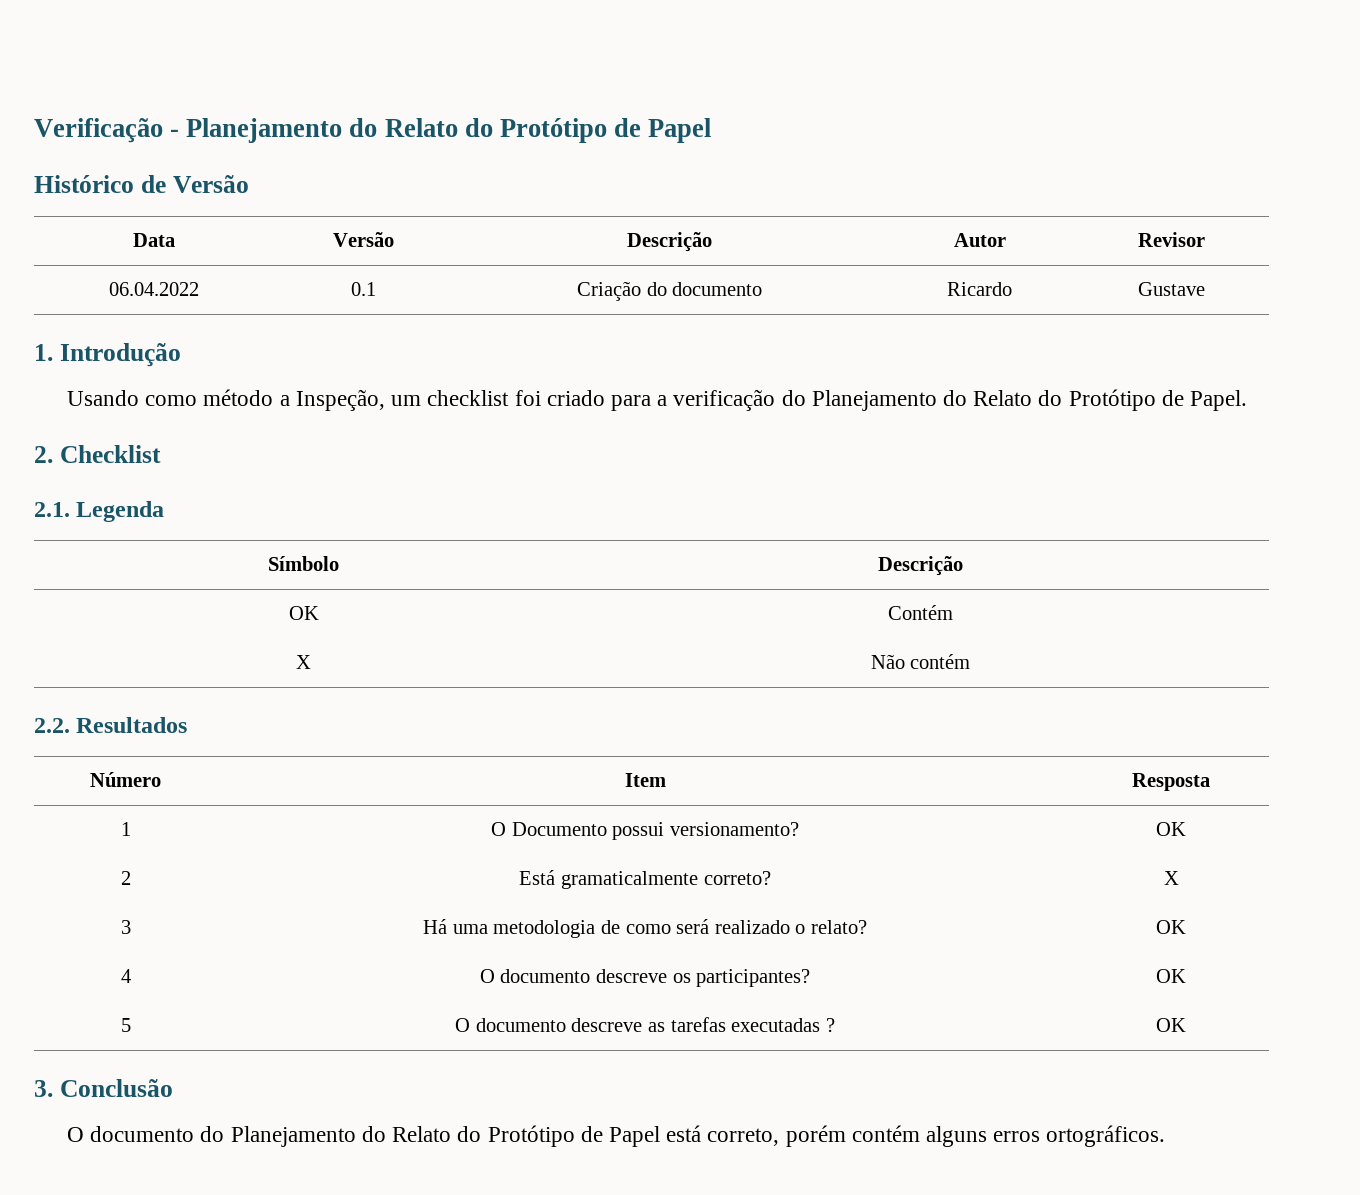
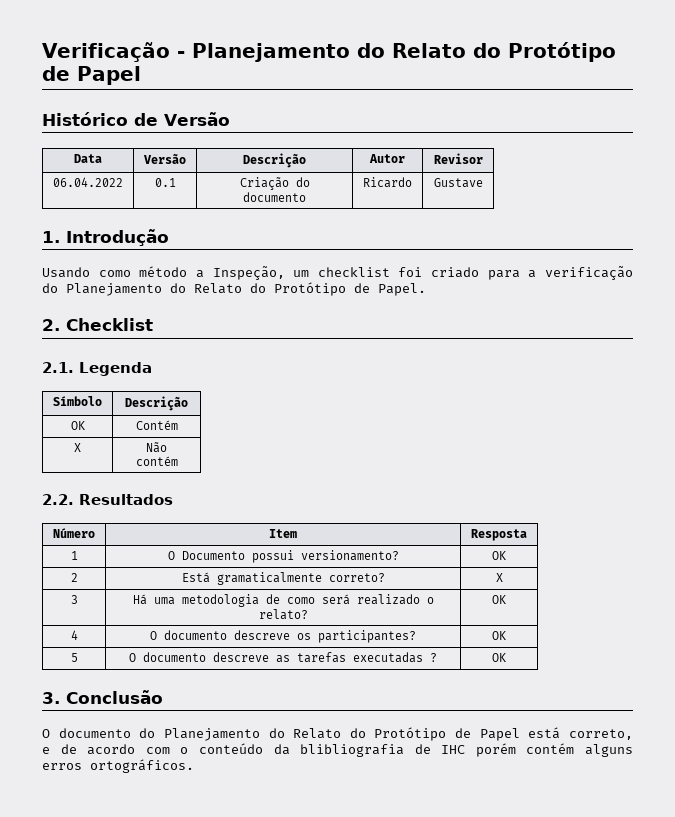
- O documento do Planejamento do Relato do Protótipo de Papel está correto, porém contém alguns erros ortográficos.
+ O documento do Planejamento do Relato do Protótipo de Papel está correto, e de acordo com o conteúdo da blibliografia de IHC porém contém alguns erros ortográficos.

